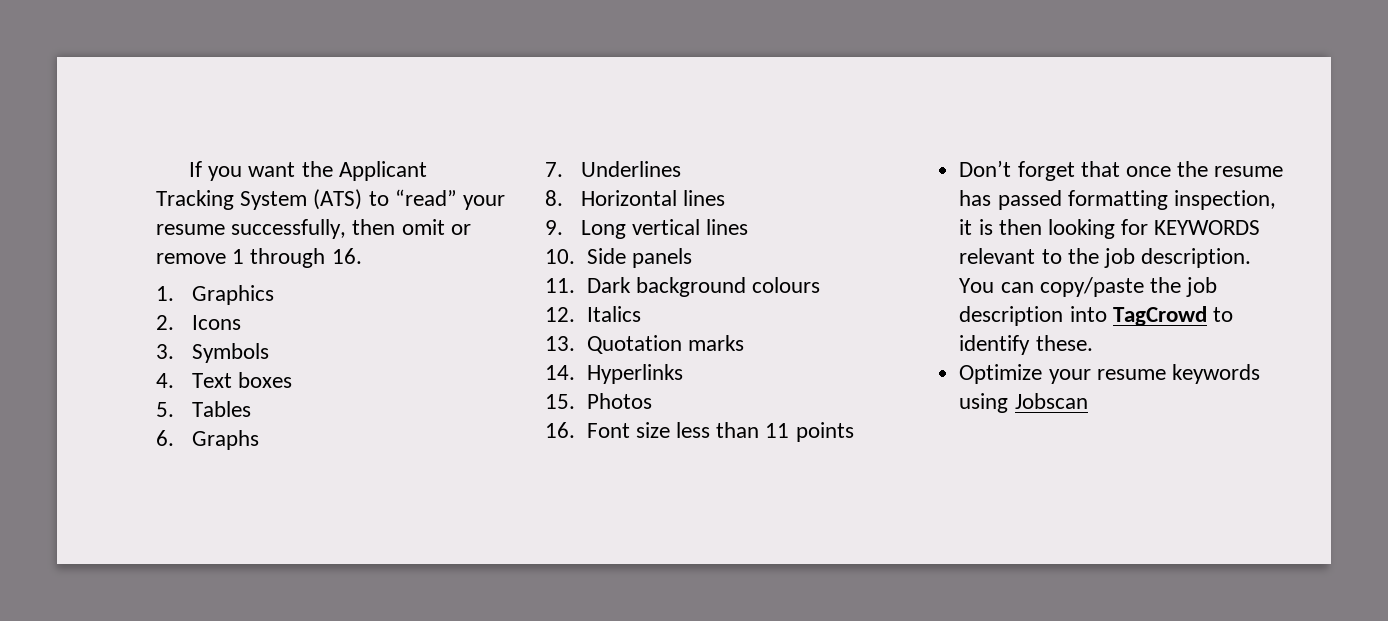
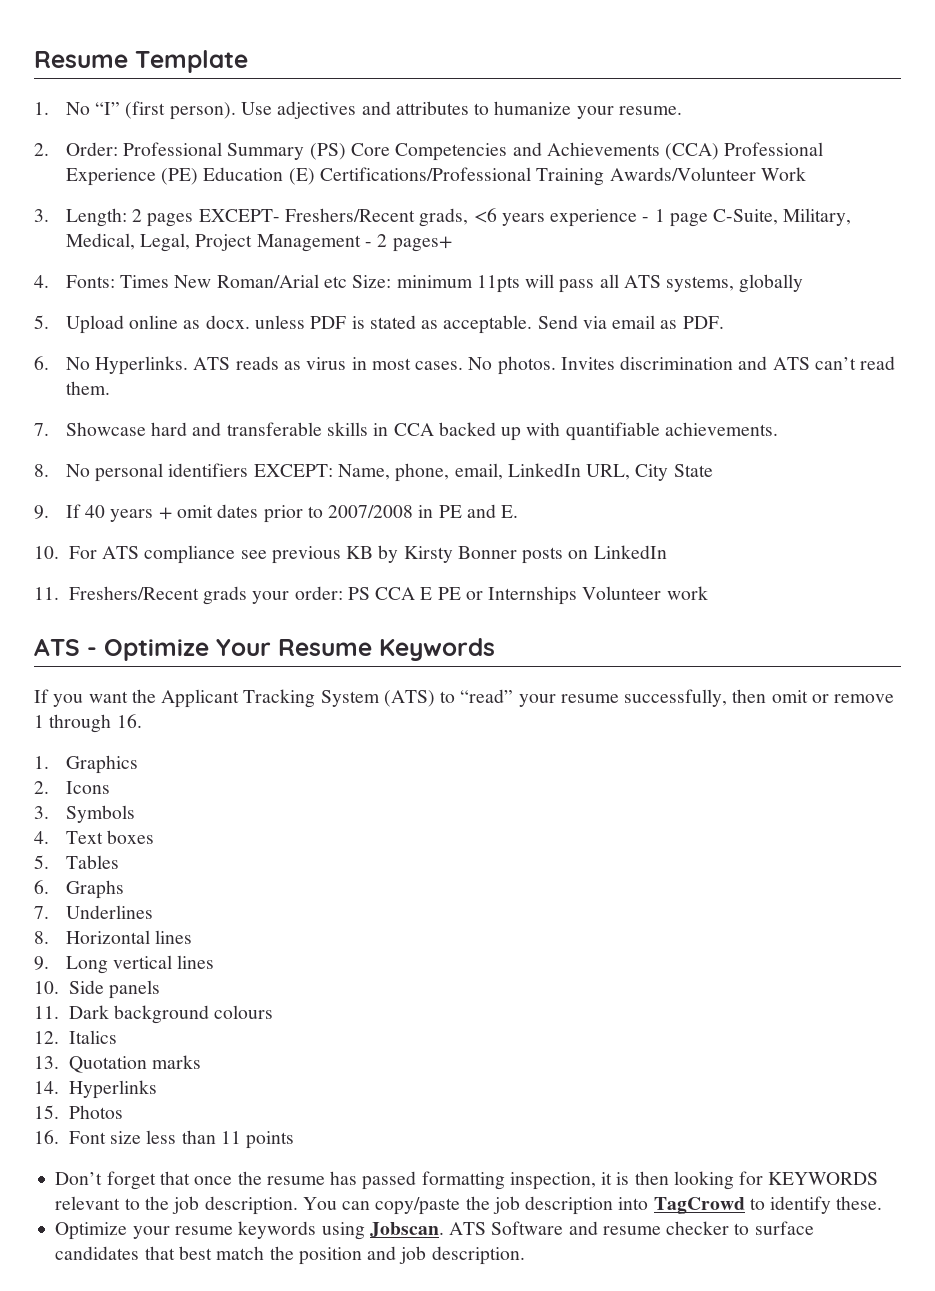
+ Resume Template
+ 1. No “I” (first person). Use adjectives and attributes to humanize your resume.
+ 2. Order: Professional Summary (PS) Core Competencies and Achievements (CCA) Professional Experience (PE) Education (E) Certifications/Professional Training Awards/Volunteer Work
+ 3. Length: 2 pages EXCEPT- Freshers/Recent grads, <6 years experience - 1 page C-Suite, Military, Medical, Legal, Project Management - 2 pages+
+ 4. Fonts: Times New Roman/Arial etc Size: minimum 11pts will pass all ATS systems, globally
+ 5. Upload online as docx. unless PDF is stated as acceptable. Send via email as PDF.
+ 6. No Hyperlinks. ATS reads as virus in most cases. No photos. Invites discrimination and ATS can’t read them.
+ 7. Showcase hard and transferable skills in CCA backed up with quantifiable achievements.
+ 8. No personal identifiers EXCEPT: Name, phone, email, LinkedIn URL, City State
+ 9. If 40 years + omit dates prior to 2007/2008 in PE and E.
+ 10. For ATS compliance see previous KB by Kirsty Bonner posts on LinkedIn
+ 11. Freshers/Recent grads your order: PS CCA E PE or Internships Volunteer work
+ ATS - Optimize Your Resume Keywords
- Optimize your resume keywords using Jobscan
+ Optimize your resume keywords using Jobscan. ATS Software and resume checker to surface candidates that best match the position and job description.

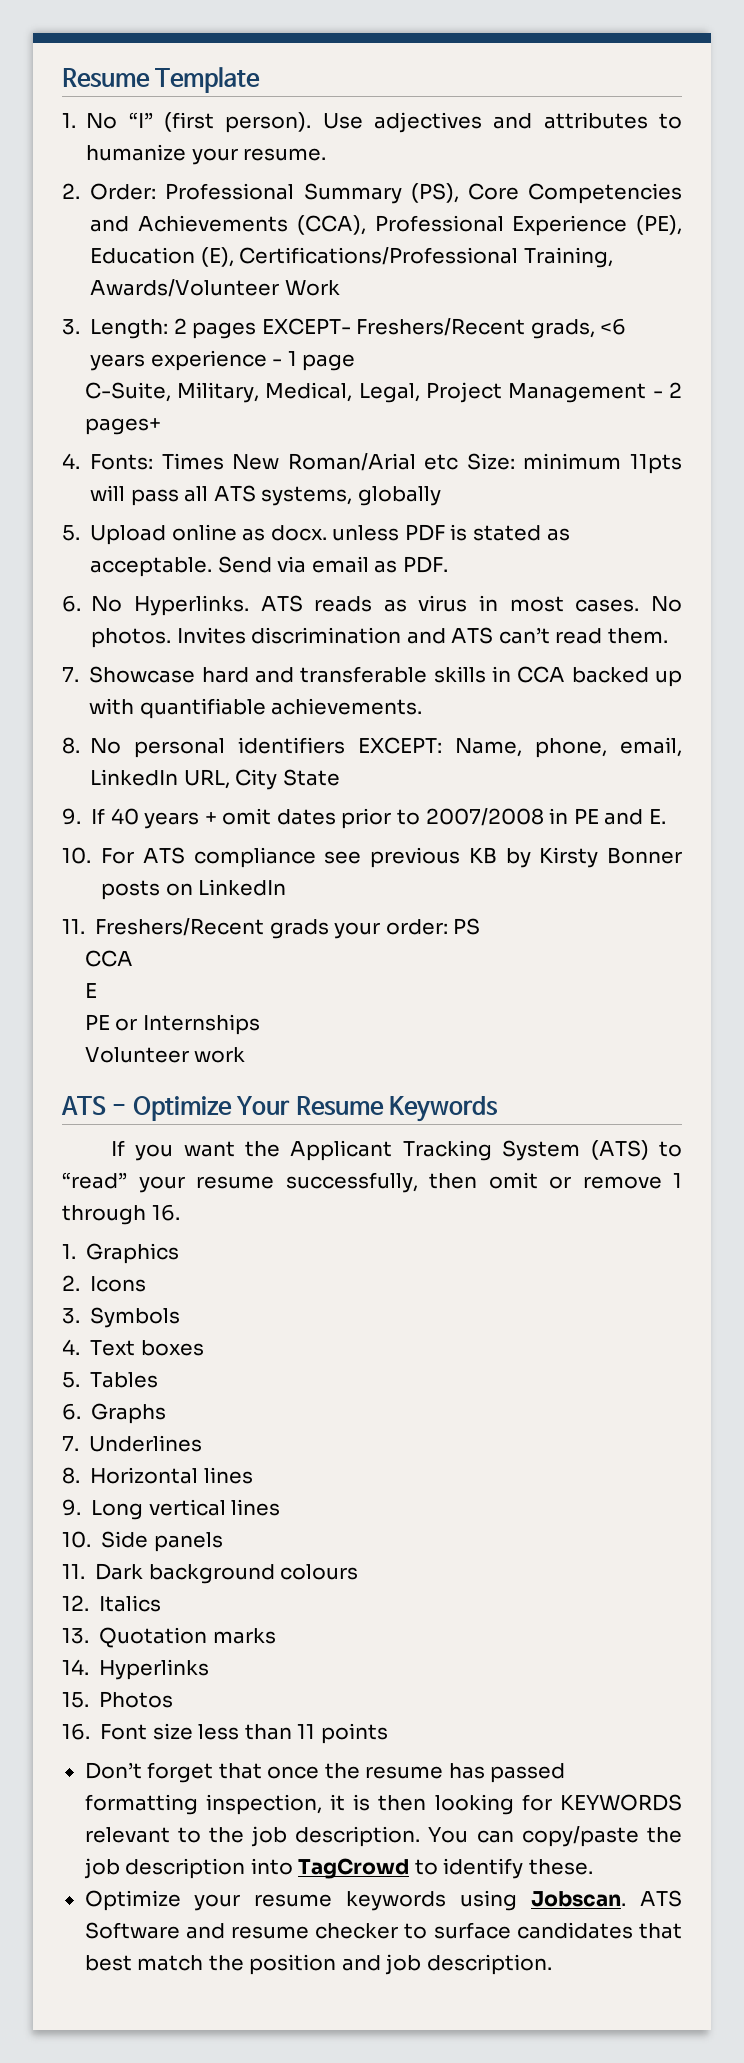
- 2. Order: Professional Summary (PS) Core Competencies and Achievements (CCA) Professional Experience (PE) Education (E) Certifications/Professional Training Awards/Volunteer Work
+ 2. Order: Professional Summary (PS), Core Competencies and Achievements (CCA), Professional Experience (PE), Education (E), Certifications/Professional Training, Awards/Volunteer Work
- 3. Length: 2 pages EXCEPT- Freshers/Recent grads, <6 years experience - 1 page C-Suite, Military, Medical, Legal, Project Management - 2 pages+
+ 3. Length: 2 pages EXCEPT- Freshers/Recent grads, <6 years experience - 1 page
+ C-Suite, Military, Medical, Legal, Project Management - 2 pages+
- 11. Freshers/Recent grads your order: PS CCA E PE or Internships Volunteer work
+ 11. Freshers/Recent grads your order: PS
+ CCA
+ E
+ PE or Internships
+ Volunteer work

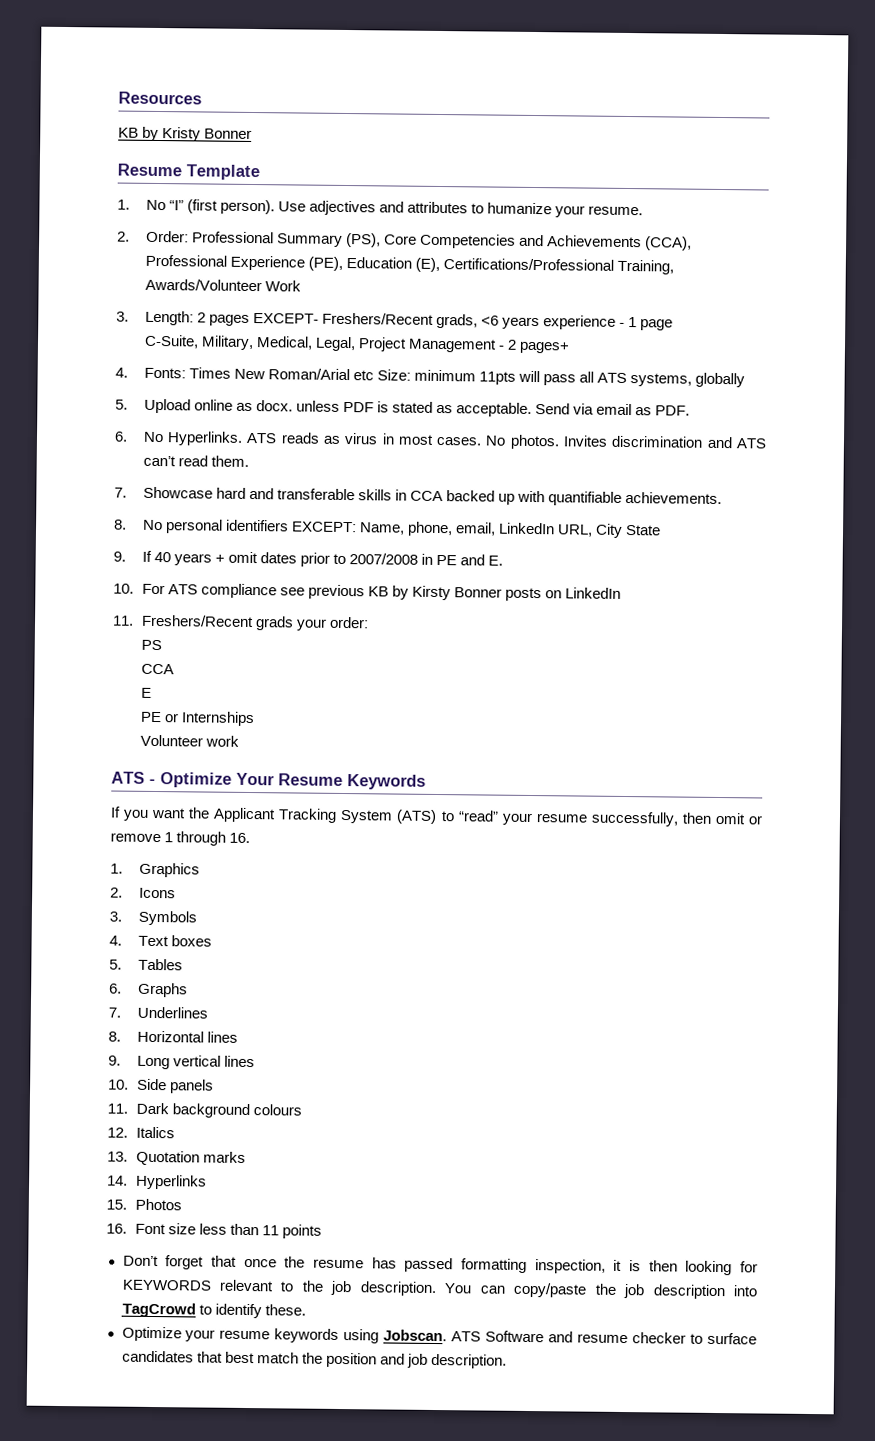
+ Resources
+ KB by Kristy Bonner
- 11. Freshers/Recent grads your order: PS
+ 11. Freshers/Recent grads your order:
+ PS

